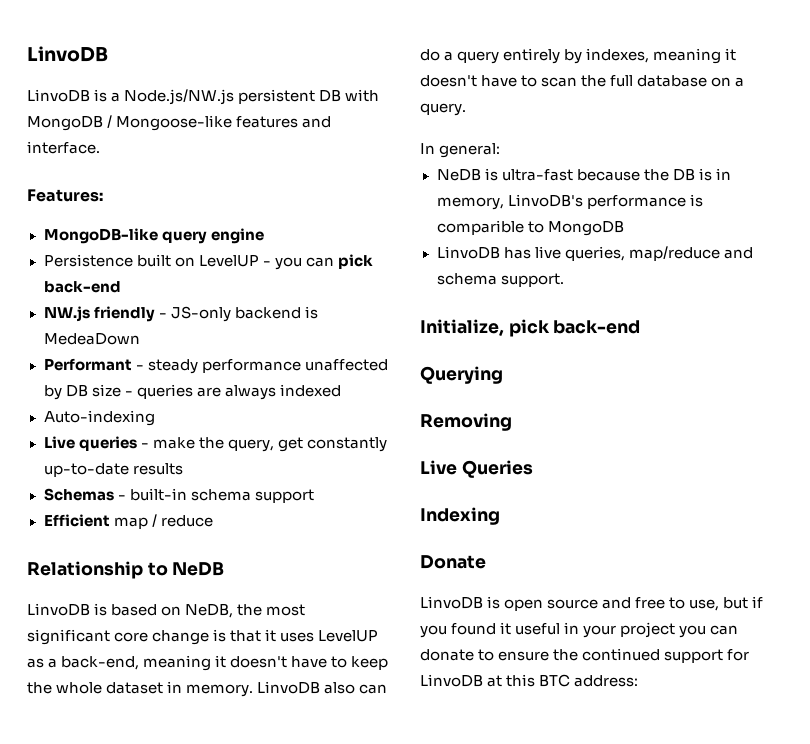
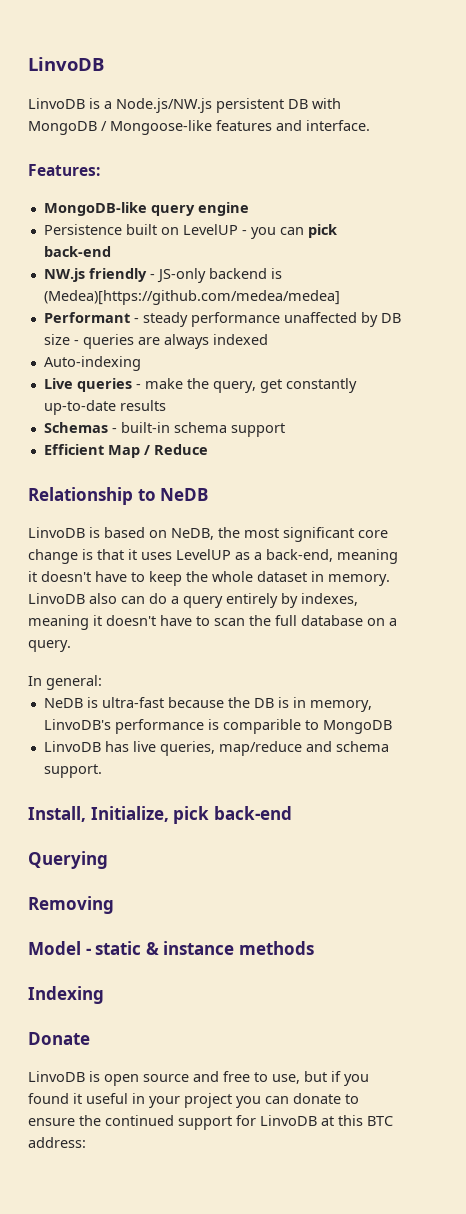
- NW.js friendly - JS-only backend is MedeaDown
+ NW.js friendly - JS-only backend is (Medea)[https://github.com/medea/medea]
- Efficient map / reduce
+ Efficient Map / Reduce
- Initialize, pick back-end
+ Install, Initialize, pick back-end
- Live Queries
+ Model - static & instance methods

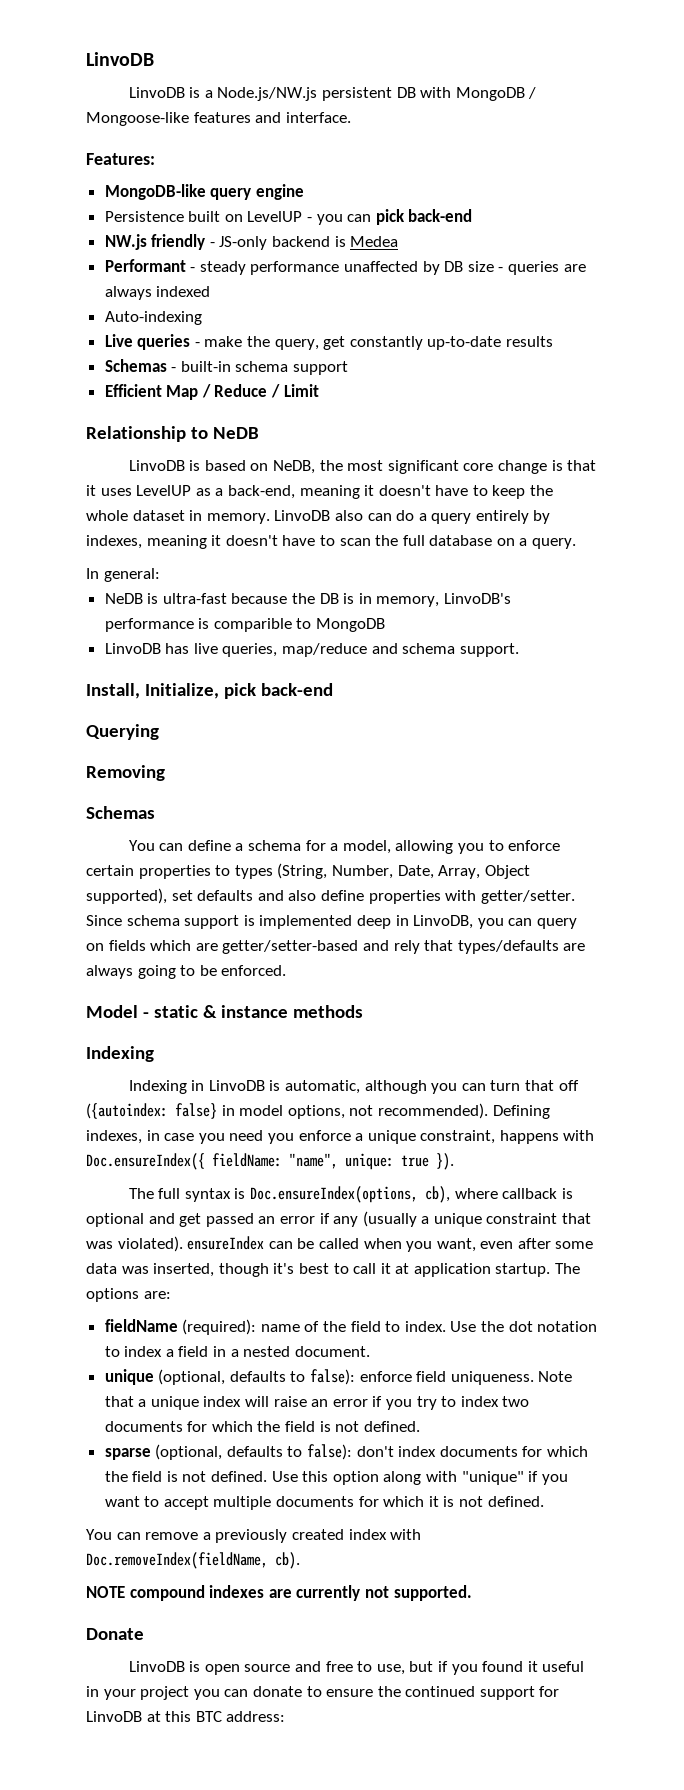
- NW.js friendly - JS-only backend is (Medea)[https://github.com/medea/medea]
+ NW.js friendly - JS-only backend is Medea
- Efficient Map / Reduce
+ Efficient Map / Reduce / Limit
  Removing
+ Schemas
+ You can define a schema for a model, allowing you to enforce certain properties to types (String, Number, Date, Array, Object supported), set defaults and also define properties with getter/setter. Since schema support is implemented deep in LinvoDB, you can query on fields which are getter/setter-based and rely that types/defaults are always going to be enforced.
+ Indexing in LinvoDB is automatic, although you can turn that off ({autoindex: false} in model options, not recommended). Defining indexes, in case you need you enforce a unique constraint, happens with Doc.ensureIndex({ fieldName: "name", unique: true }).
+ The full syntax is Doc.ensureIndex(options, cb), where callback is optional and get passed an error if any (usually a unique constraint that was violated). ensureIndex can be called when you want, even after some data was inserted, though it's best to call it at application startup. The options are:
+ fieldName (required): name of the field to index. Use the dot notation to index a field in a nested document.
+ unique (optional, defaults to false): enforce field uniqueness. Note that a unique index will raise an error if you try to index two documents for which the field is not defined.
+ sparse (optional, defaults to false): don't index documents for which the field is not defined. Use this option along with "unique" if you want to accept multiple documents for which it is not defined.
+ You can remove a previously created index with Doc.removeIndex(fieldName, cb).
+ NOTE compound indexes are currently not supported.

